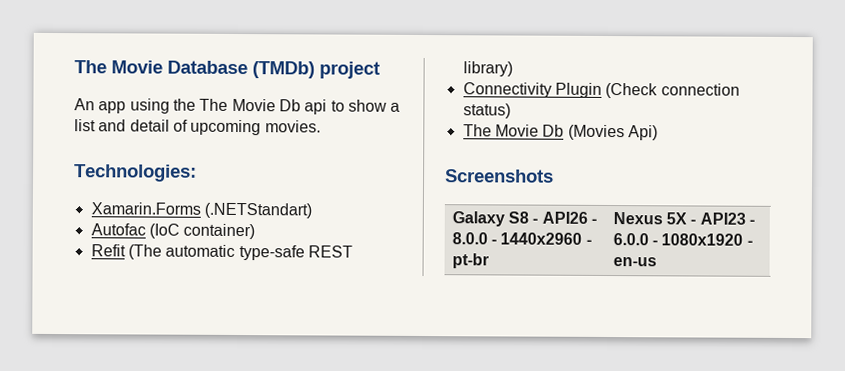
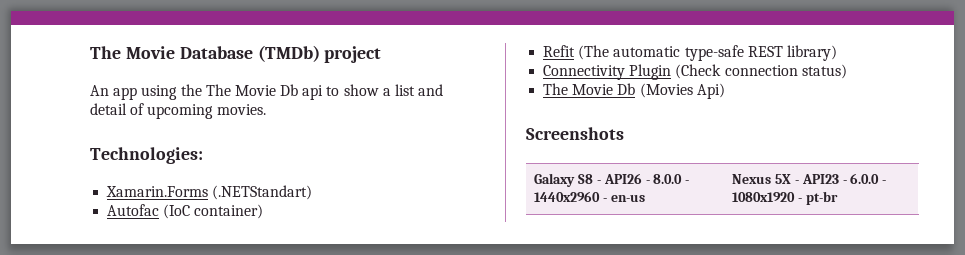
- Galaxy S8 - API26 - 8.0.0 - 1440x2960 - pt-br | Nexus 5X - API23 - 6.0.0 - 1080x1920 - en-us
+ Galaxy S8 - API26 - 8.0.0 - 1440x2960 - en-us | Nexus 5X - API23 - 6.0.0 - 1080x1920 - pt-br

